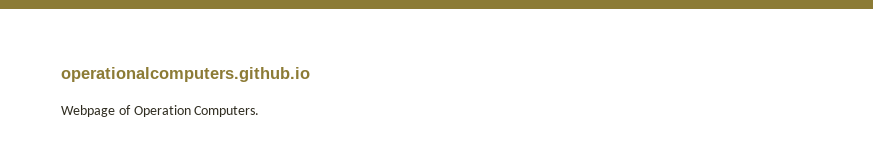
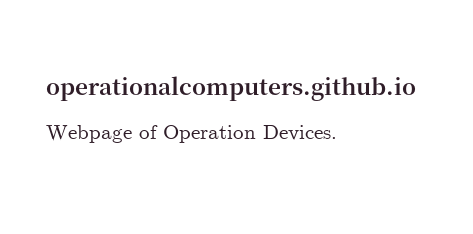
- Webpage of Operation Computers.
+ Webpage of Operation Devices.

